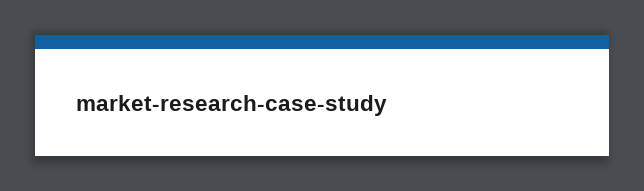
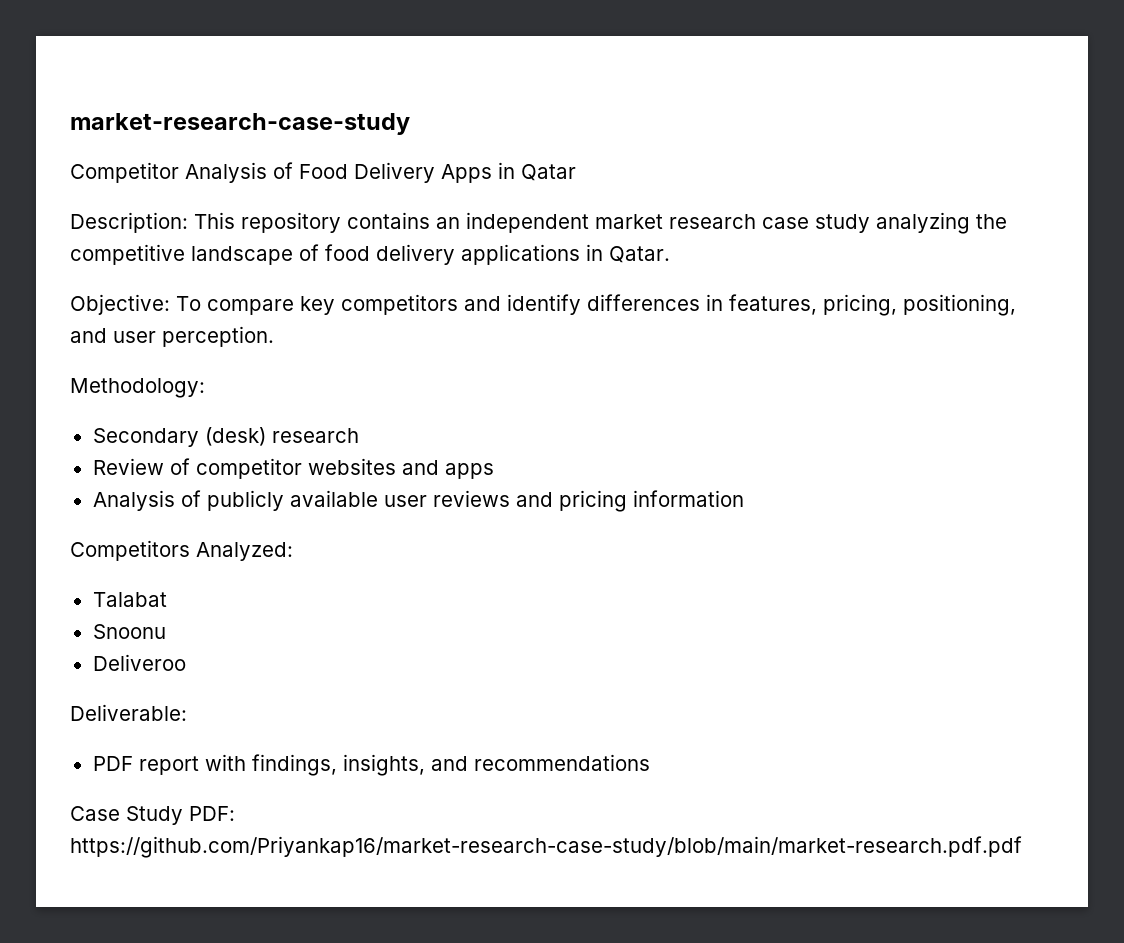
+ Competitor Analysis of Food Delivery Apps in Qatar
+ Description: This repository contains an independent market research case study analyzing the competitive landscape of food delivery applications in Qatar.
+ Objective: To compare key competitors and identify differences in features, pricing, positioning, and user perception.
+ Methodology:
+ Secondary (desk) research
+ Review of competitor websites and apps
+ Analysis of publicly available user reviews and pricing information
+ Competitors Analyzed:
+ Talabat
+ Snoonu
+ Deliveroo
+ Deliverable:
+ PDF report with findings, insights, and recommendations
+ Case Study PDF: https://github.com/Priyankap16/market-research-case-study/blob/main/market-research.pdf.pdf

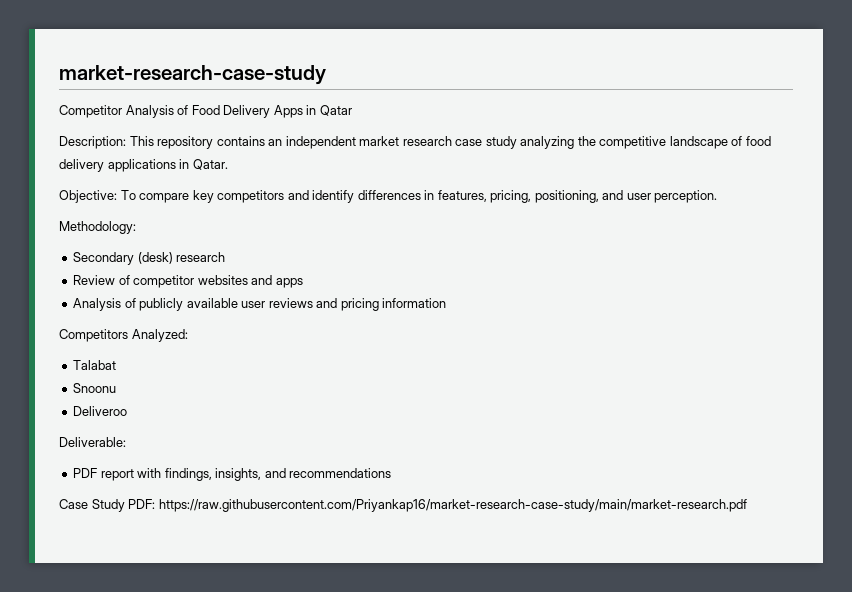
- Case Study PDF: https://github.com/Priyankap16/market-research-case-study/blob/main/market-research.pdf.pdf
+ Case Study PDF: https://raw.githubusercontent.com/Priyankap16/market-research-case-study/main/market-research.pdf

